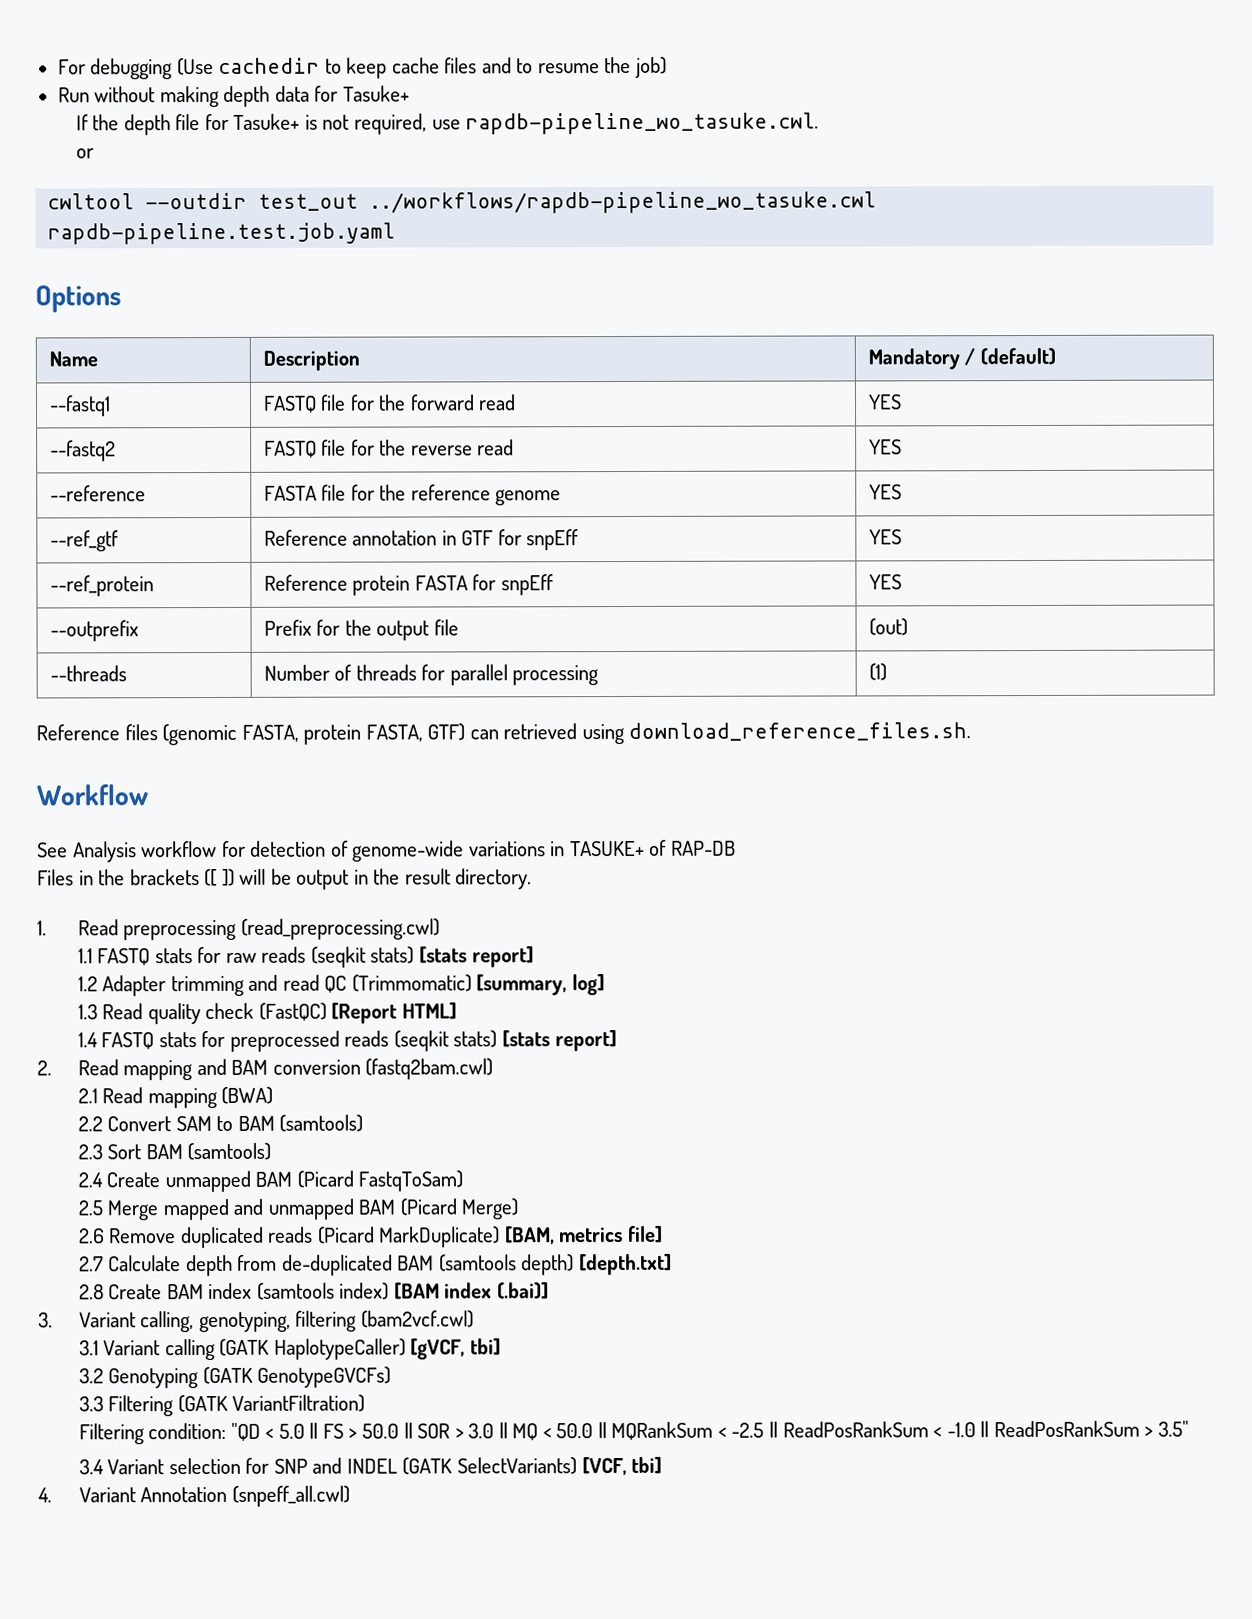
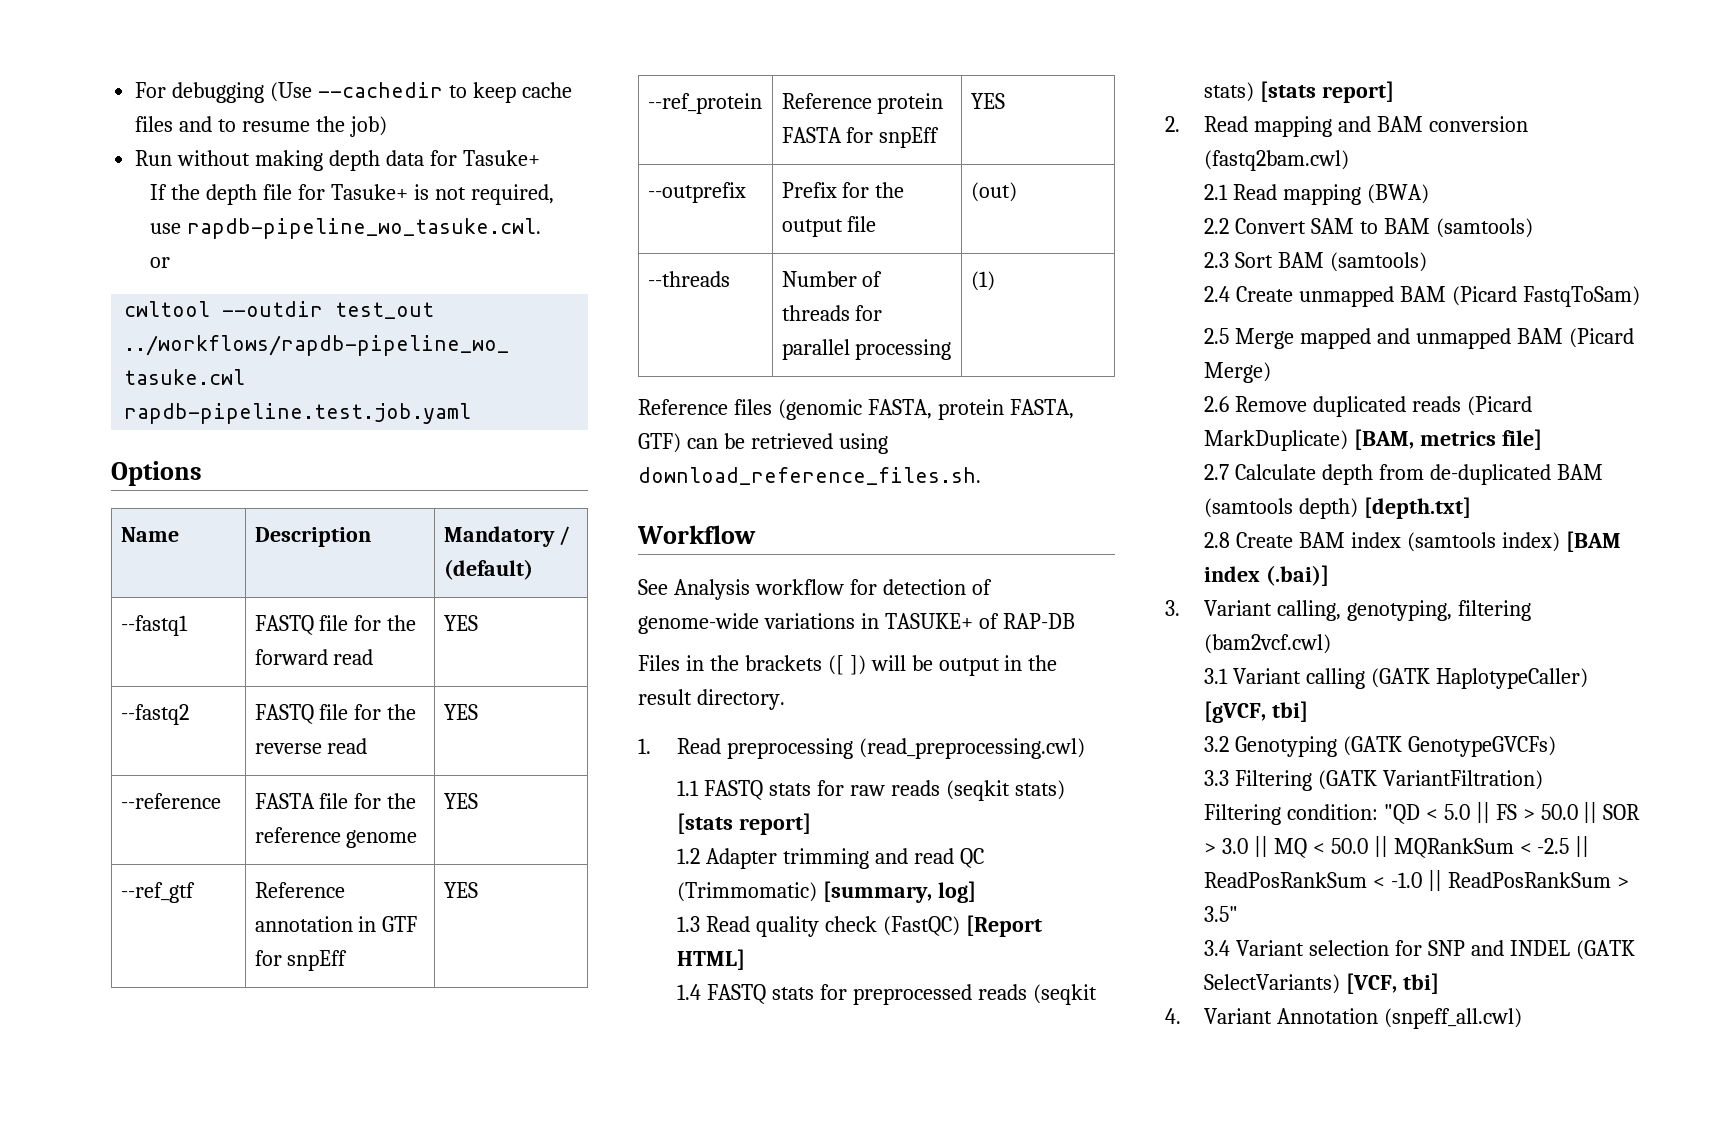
- For debugging (Use cachedir to keep cache files and to resume the job)
+ For debugging (Use --cachedir to keep cache files and to resume the job)
- Reference files (genomic FASTA, protein FASTA, GTF) can retrieved using download_reference_files.sh.
+ Reference files (genomic FASTA, protein FASTA, GTF) can be retrieved using download_reference_files.sh.

